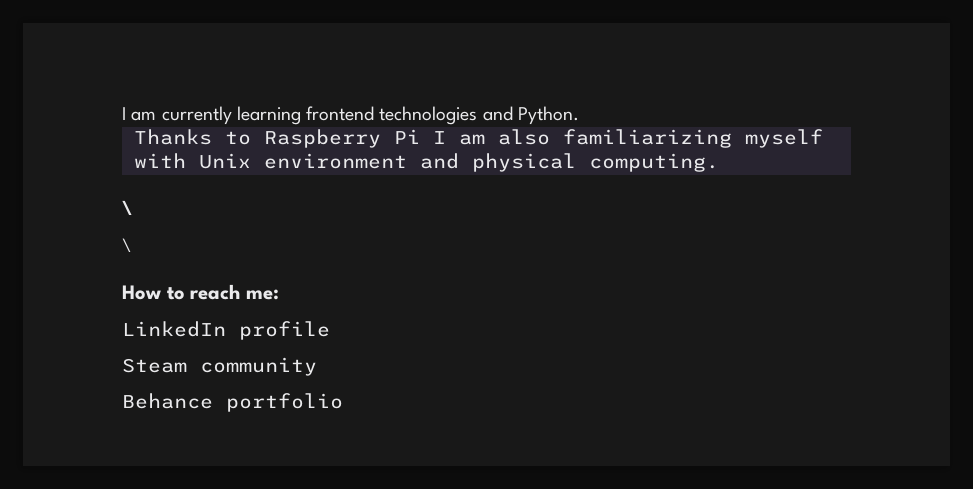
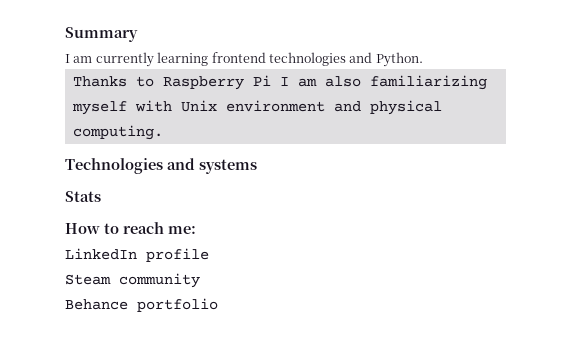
+ Summary
  Thanks to Raspberry Pi I am also familiarizing myself with Unix environment and physical computing.
- \
- \
+ Technologies and systems
+ Stats

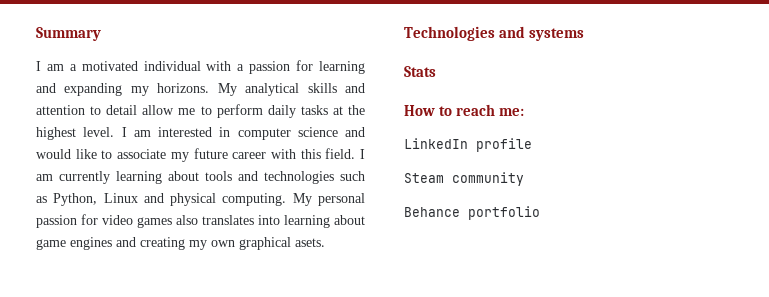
- I am currently learning frontend technologies and Python.
- Thanks to Raspberry Pi I am also familiarizing myself with Unix environment and physical computing.
+ I am a motivated individual with a passion for learning and expanding my horizons. My analytical skills and attention to detail allow me to perform daily tasks at the highest level. I am interested in computer science and would like to associate my future career with this field. I am currently learning about tools and technologies such as Python, Linux and physical computing. My personal passion for video games also translates into learning about game engines and creating my own graphical asets.

